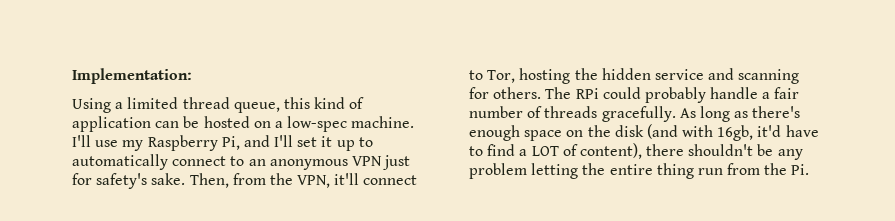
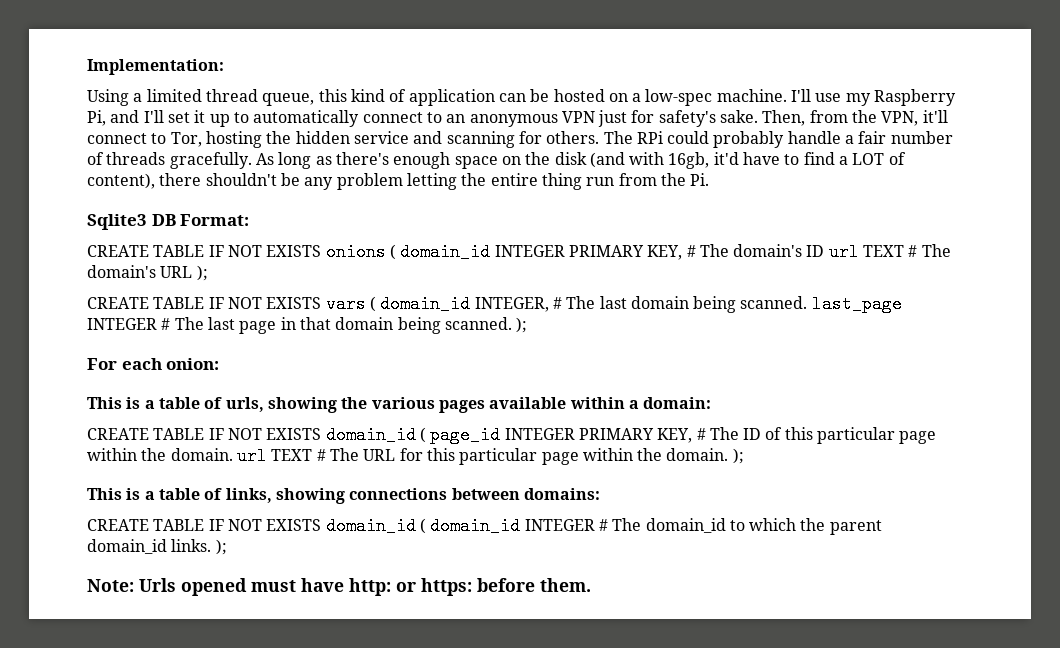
+ Sqlite3 DB Format:
+ CREATE TABLE IF NOT EXISTS onions ( domain_id INTEGER PRIMARY KEY, # The domain's ID url TEXT # The domain's URL );
+ CREATE TABLE IF NOT EXISTS vars ( domain_id INTEGER, # The last domain being scanned. last_page INTEGER # The last page in that domain being scanned. );
+ For each onion:
+ This is a table of urls, showing the various pages available within a domain:
+ CREATE TABLE IF NOT EXISTS domain_id ( page_id INTEGER PRIMARY KEY, # The ID of this particular page within the domain. url TEXT # The URL for this particular page within the domain. );
+ This is a table of links, showing connections between domains:
+ CREATE TABLE IF NOT EXISTS domain_id ( domain_id INTEGER # The domain_id to which the parent domain_id links. );
+ Note: Urls opened must have http: or https: before them.

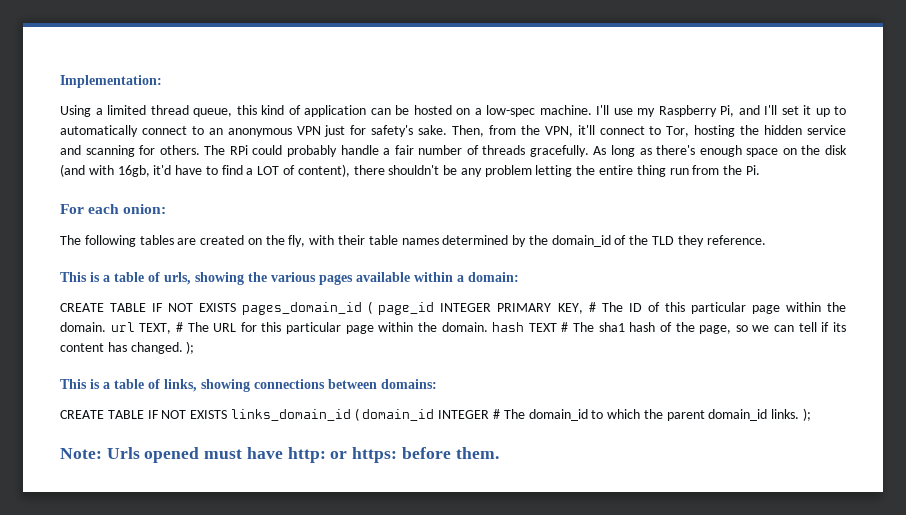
- Sqlite3 DB Format:
- CREATE TABLE IF NOT EXISTS onions ( domain_id INTEGER PRIMARY KEY, # The domain's ID url TEXT # The domain's URL );
- CREATE TABLE IF NOT EXISTS vars ( domain_id INTEGER, # The last domain being scanned. last_page INTEGER # The last page in that domain being scanned. );
  For each onion:
+ The following tables are created on the fly, with their table names determined by the domain_id of the TLD they reference.
- CREATE TABLE IF NOT EXISTS domain_id ( page_id INTEGER PRIMARY KEY, # The ID of this particular page within the domain. url TEXT # The URL for this particular page within the domain. );
+ CREATE TABLE IF NOT EXISTS pages_domain_id ( page_id INTEGER PRIMARY KEY, # The ID of this particular page within the domain. url TEXT, # The URL for this particular page within the domain. hash TEXT # The sha1 hash of the page, so we can tell if its content has changed. );
- CREATE TABLE IF NOT EXISTS domain_id ( domain_id INTEGER # The domain_id to which the parent domain_id links. );
+ CREATE TABLE IF NOT EXISTS links_domain_id ( domain_id INTEGER # The domain_id to which the parent domain_id links. );

